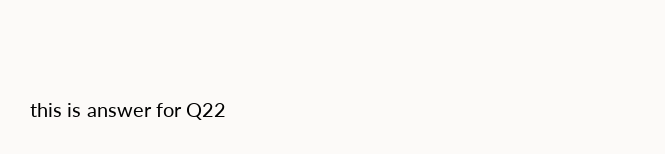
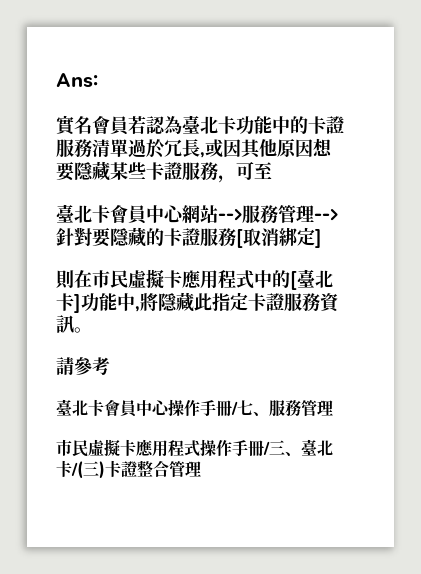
- this is answer for Q22
+ Ans:
+ 實名會員若認為臺北卡功能中的卡證服務清單過於冗長,或因其他原因想要隱藏某些卡證服務，可至
+ 臺北卡會員中心網站-->服務管理-->針對要隱藏的卡證服務[取消綁定]
+ 則在市民虛擬卡應用程式中的[臺北卡]功能中,將隱藏此指定卡證服務資訊。
+ 請參考
+ 臺北卡會員中心操作手冊/七、服務管理
+ 市民虛擬卡應用程式操作手冊/三、臺北卡/(三)卡證整合管理

